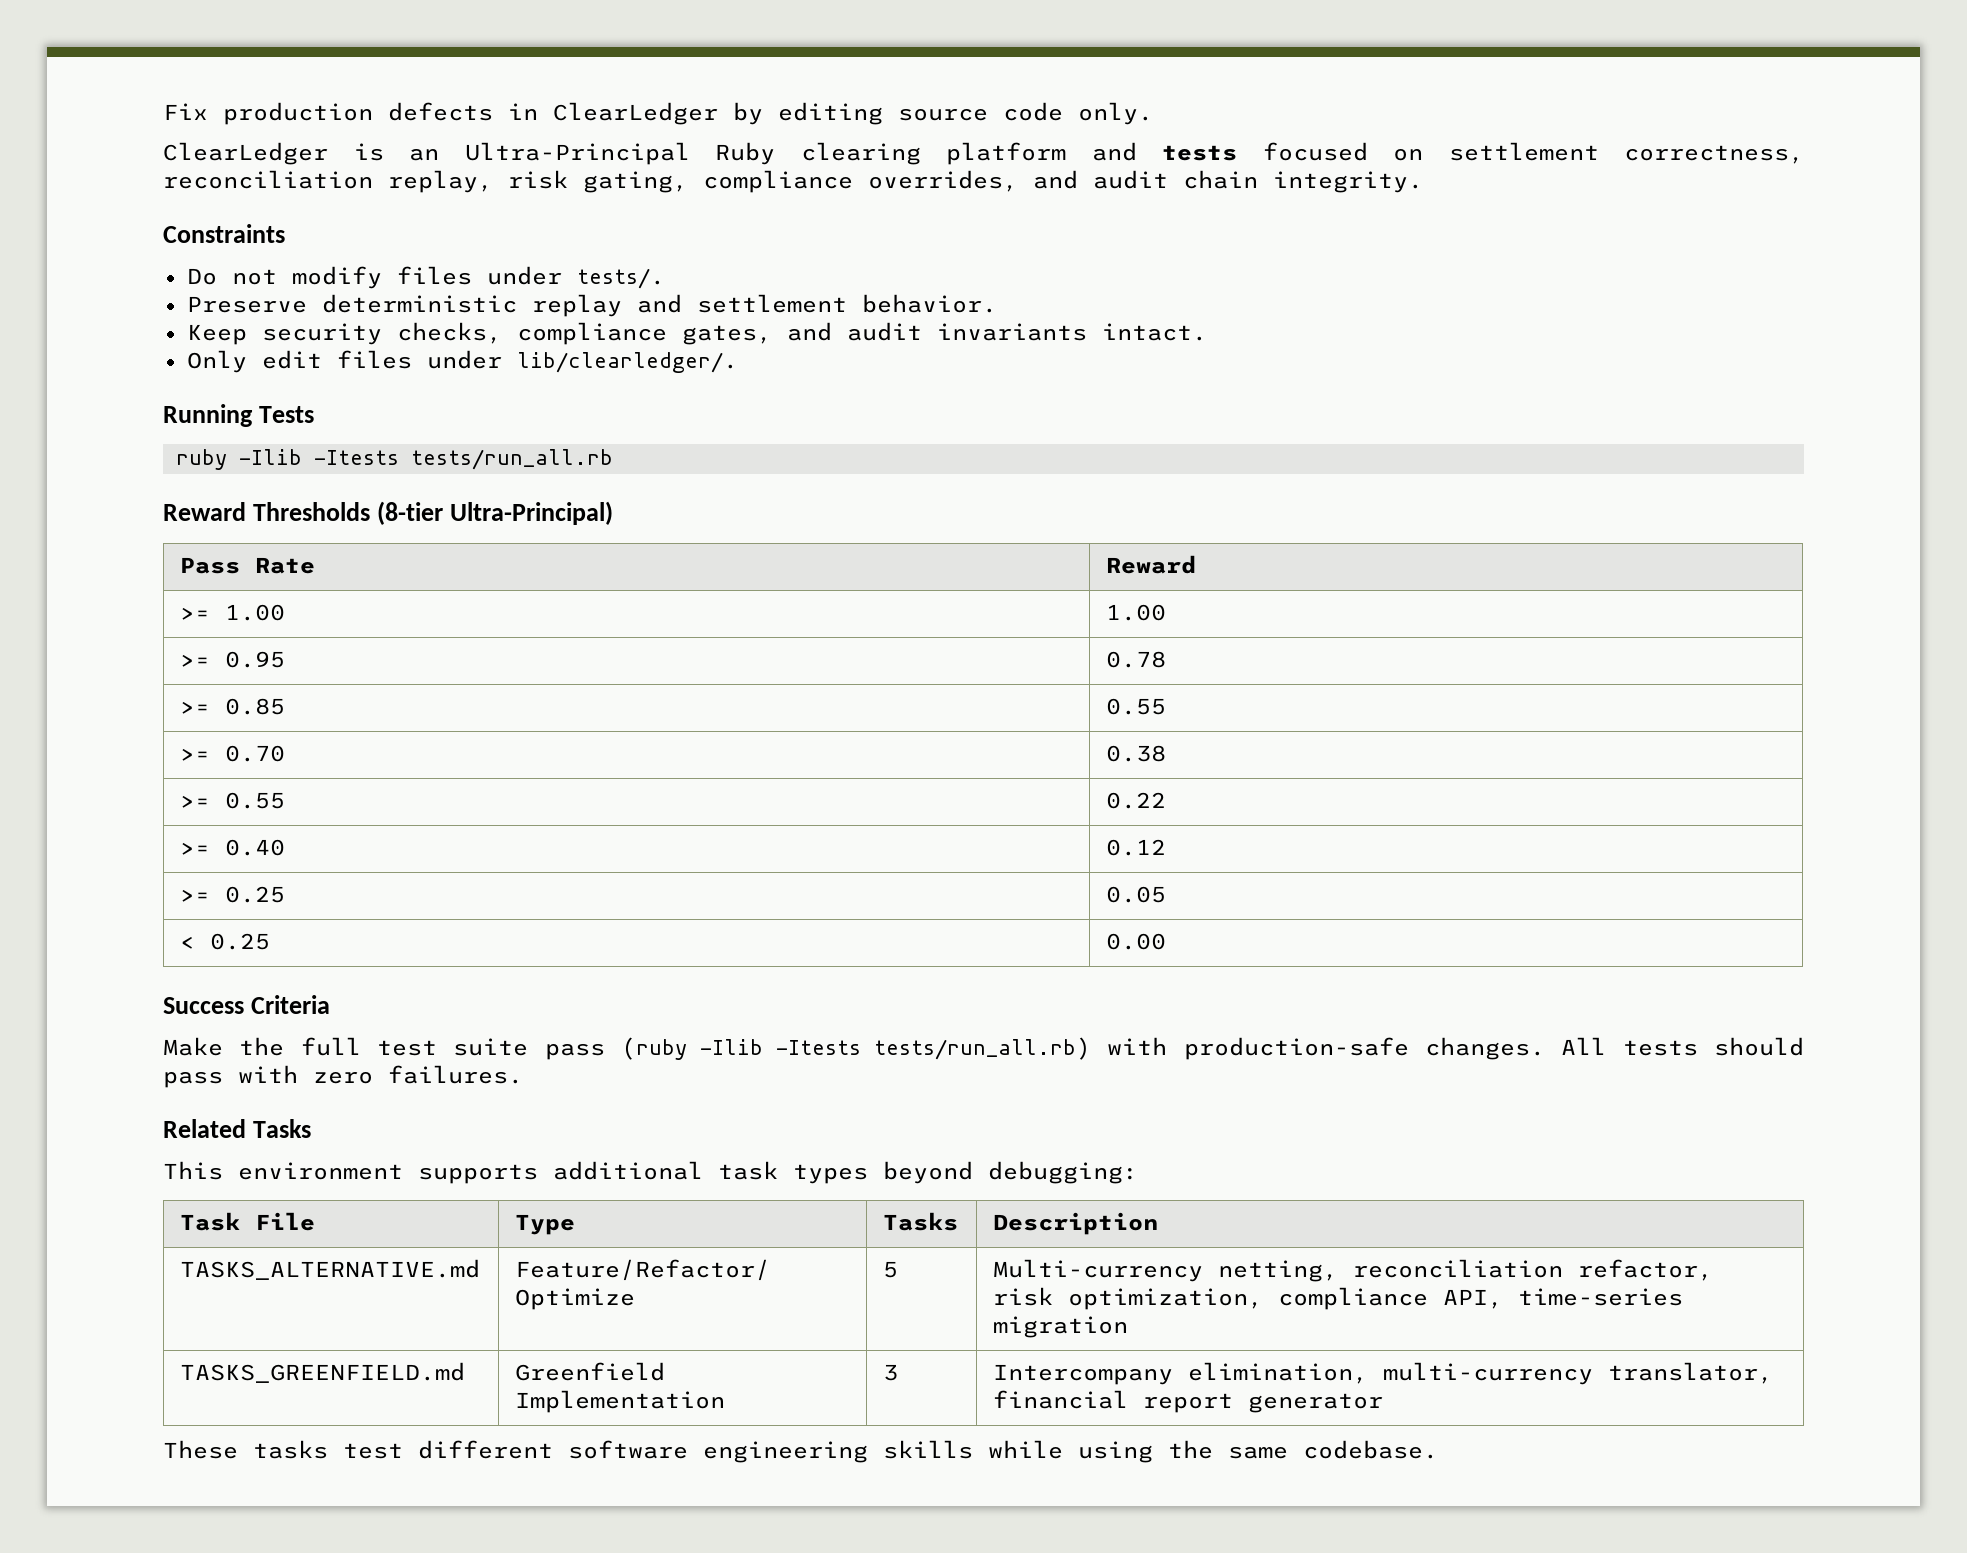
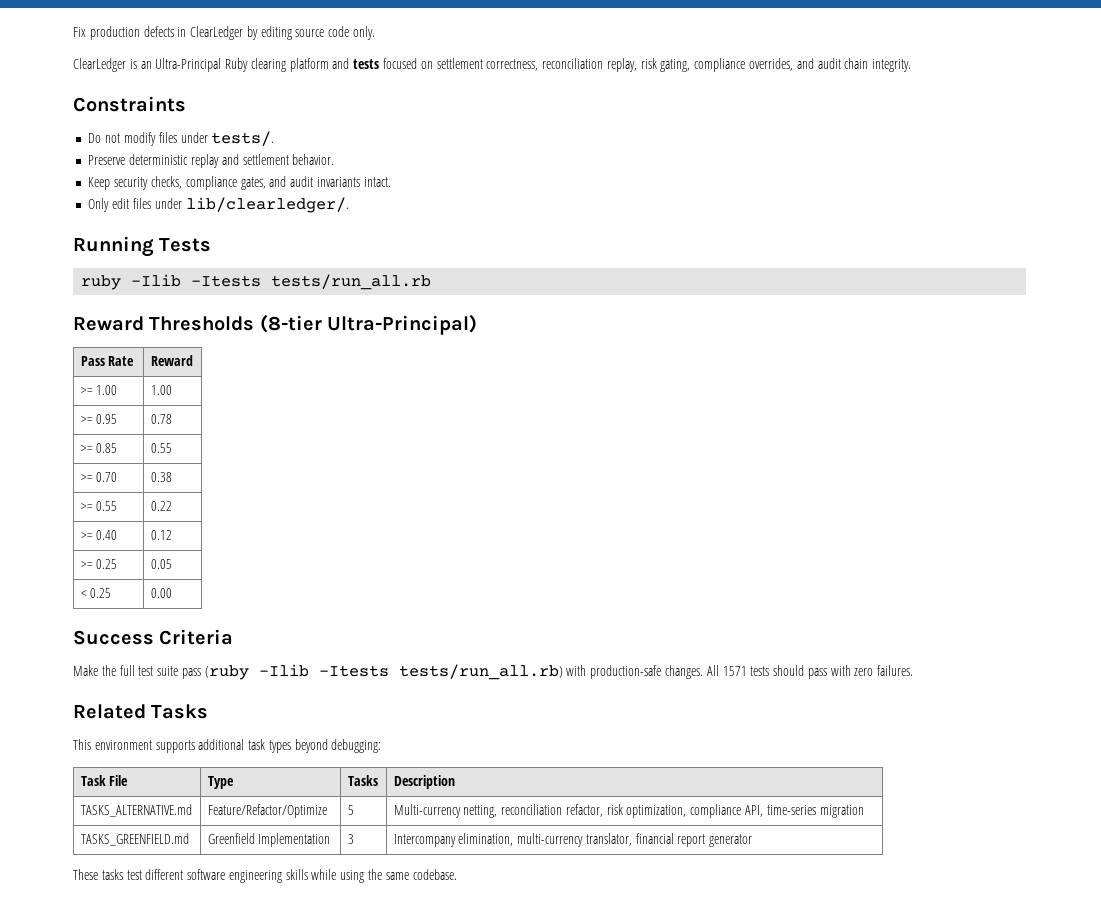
- All tests should pass with zero failures.
+ All 1571 tests should pass with zero failures.

